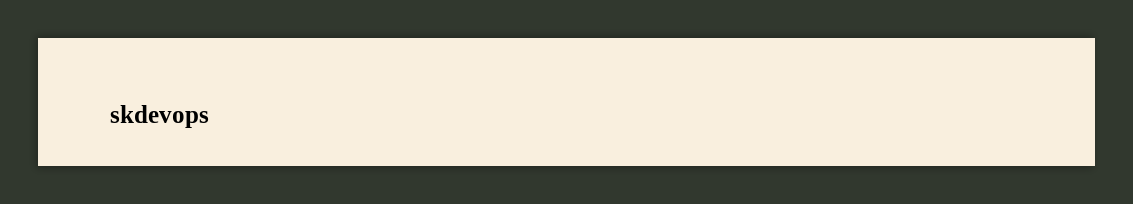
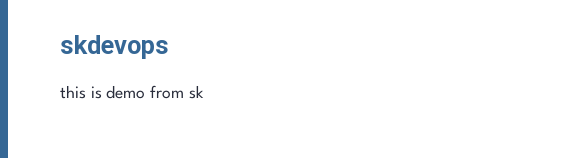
+ this is demo from sk

